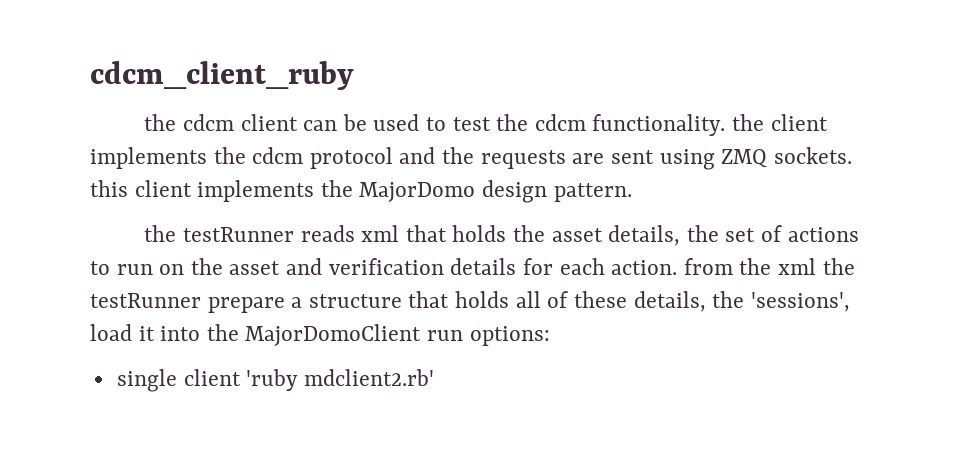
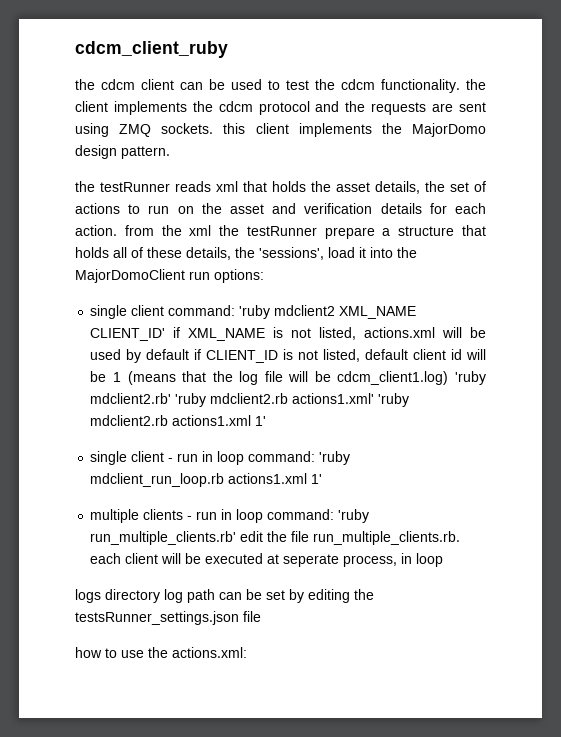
- single client 'ruby mdclient2.rb'
+ single client command: 'ruby mdclient2 XML_NAME CLIENT_ID' if XML_NAME is not listed, actions.xml will be used by default if CLIENT_ID is not listed, default client id will be 1 (means that the log file will be cdcm_client1.log) 'ruby mdclient2.rb' 'ruby mdclient2.rb actions1.xml' 'ruby mdclient2.rb actions1.xml 1'
+ single client - run in loop command: 'ruby mdclient_run_loop.rb actions1.xml 1'
+ multiple clients - run in loop command: 'ruby run_multiple_clients.rb' edit the file run_multiple_clients.rb. each client will be executed at seperate process, in loop
+ logs directory log path can be set by editing the testsRunner_settings.json file
+ how to use the actions.xml:

